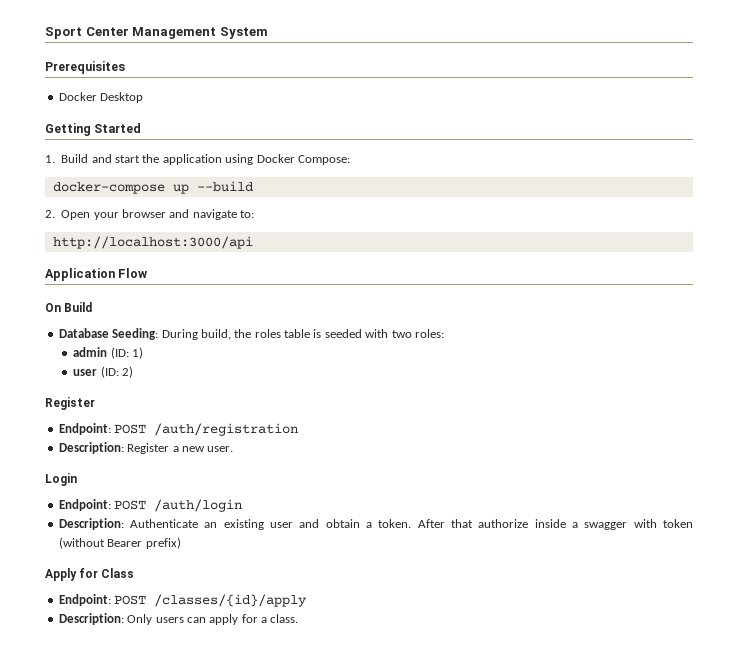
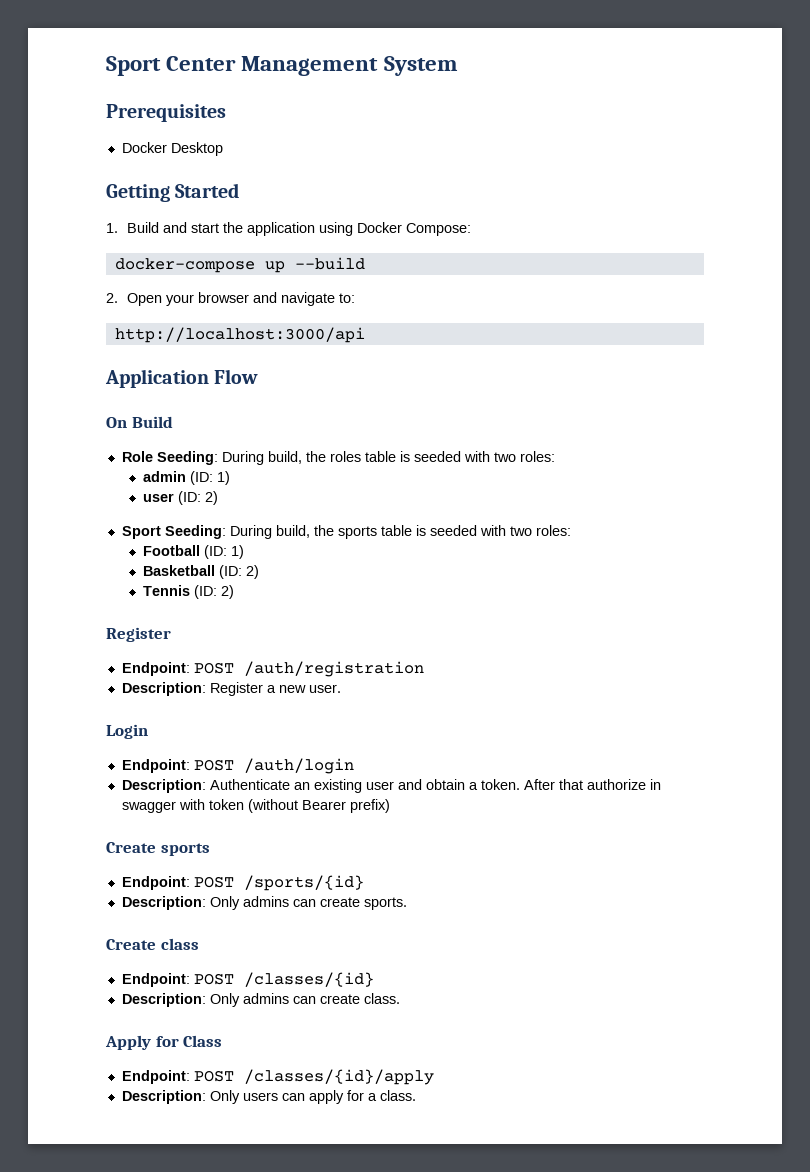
- Database Seeding: During build, the roles table is seeded with two roles:
+ Role Seeding: During build, the roles table is seeded with two roles:
+ Sport Seeding: During build, the sports table is seeded with two roles:
+ Football (ID: 1)
+ Basketball (ID: 2)
+ Tennis (ID: 2)
- After that authorize inside a swagger with token (without Bearer prefix)
+ After that authorize in swagger with token (without Bearer prefix)
+ Create sports
+ Endpoint: POST /sports/{id}
+ Description: Only admins can create sports.
+ Create class
+ Endpoint: POST /classes/{id}
+ Description: Only admins can create class.

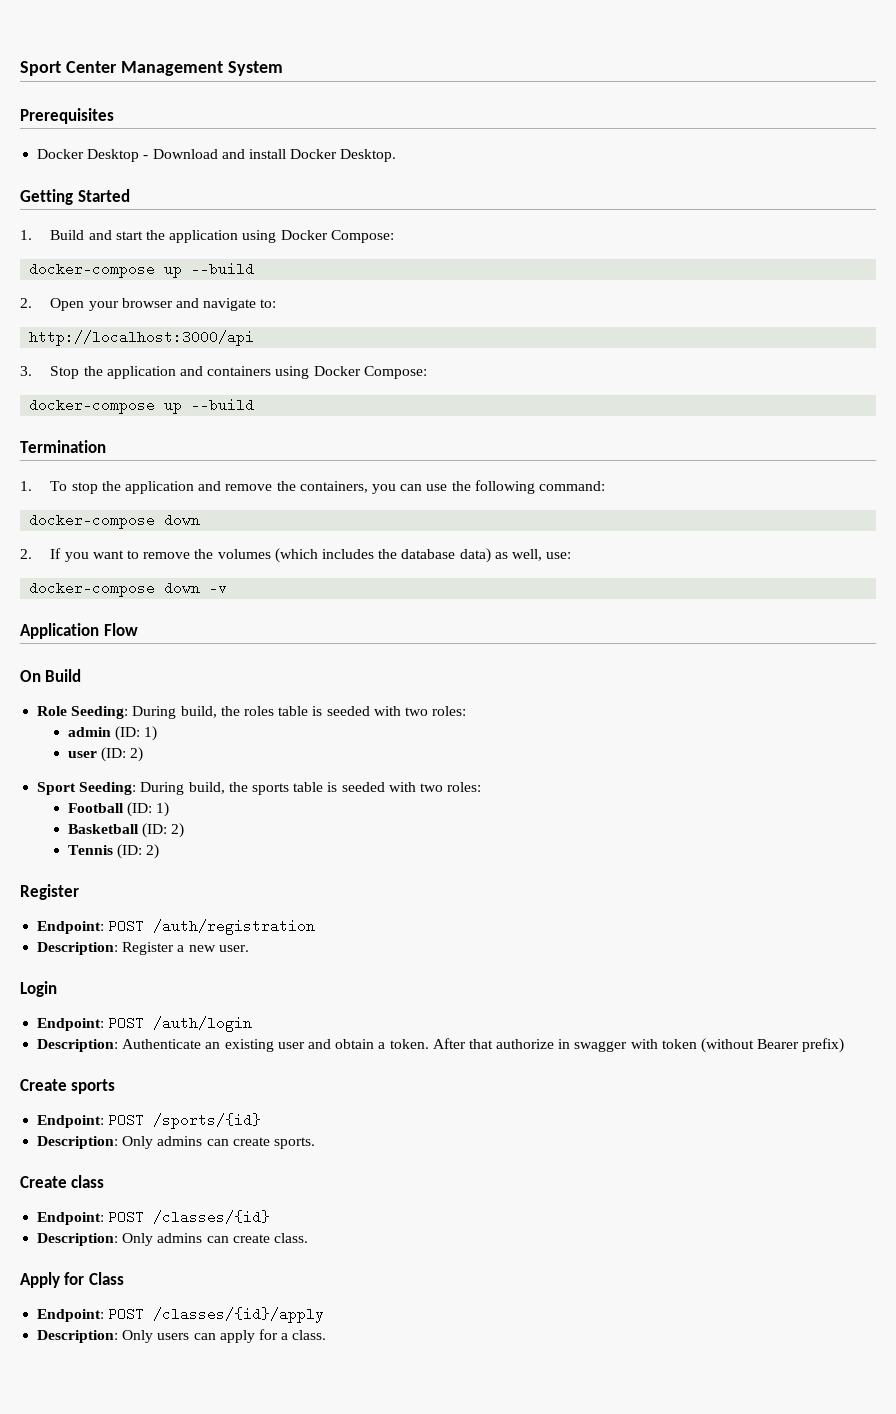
- Docker Desktop
+ Docker Desktop - Download and install Docker Desktop.
+ 3. Stop the application and containers using Docker Compose:
+ docker-compose up --build
+ Termination
+ 1. To stop the application and remove the containers, you can use the following command:
+ docker-compose down
+ 2. If you want to remove the volumes (which includes the database data) as well, use:
+ docker-compose down -v

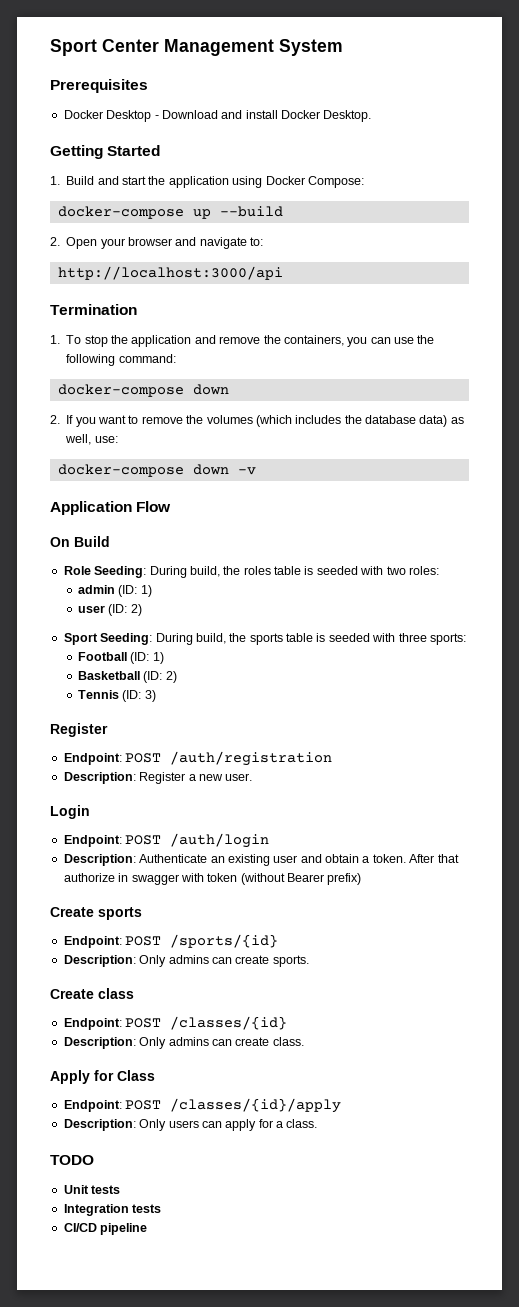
- 3. Stop the application and containers using Docker Compose:
- docker-compose up --build
- Sport Seeding: During build, the sports table is seeded with two roles:
+ Sport Seeding: During build, the sports table is seeded with three sports:
- Tennis (ID: 2)
+ Tennis (ID: 3)
+ TODO
+ Unit tests
+ Integration tests
+ CI/CD pipeline

